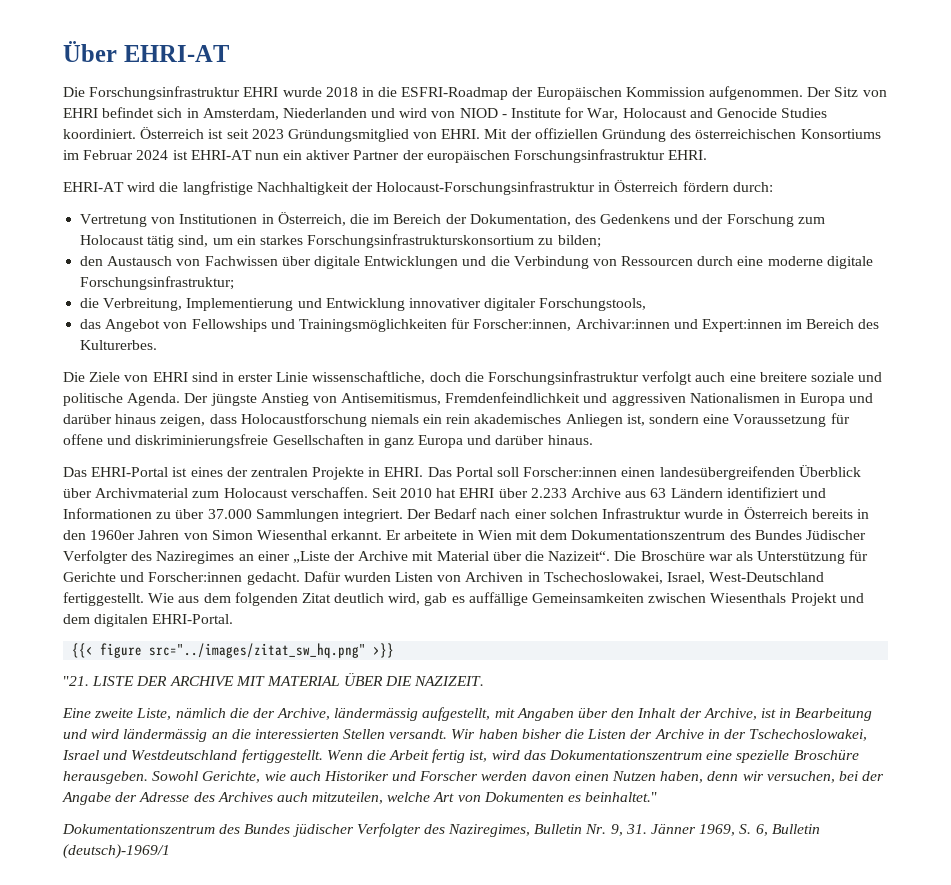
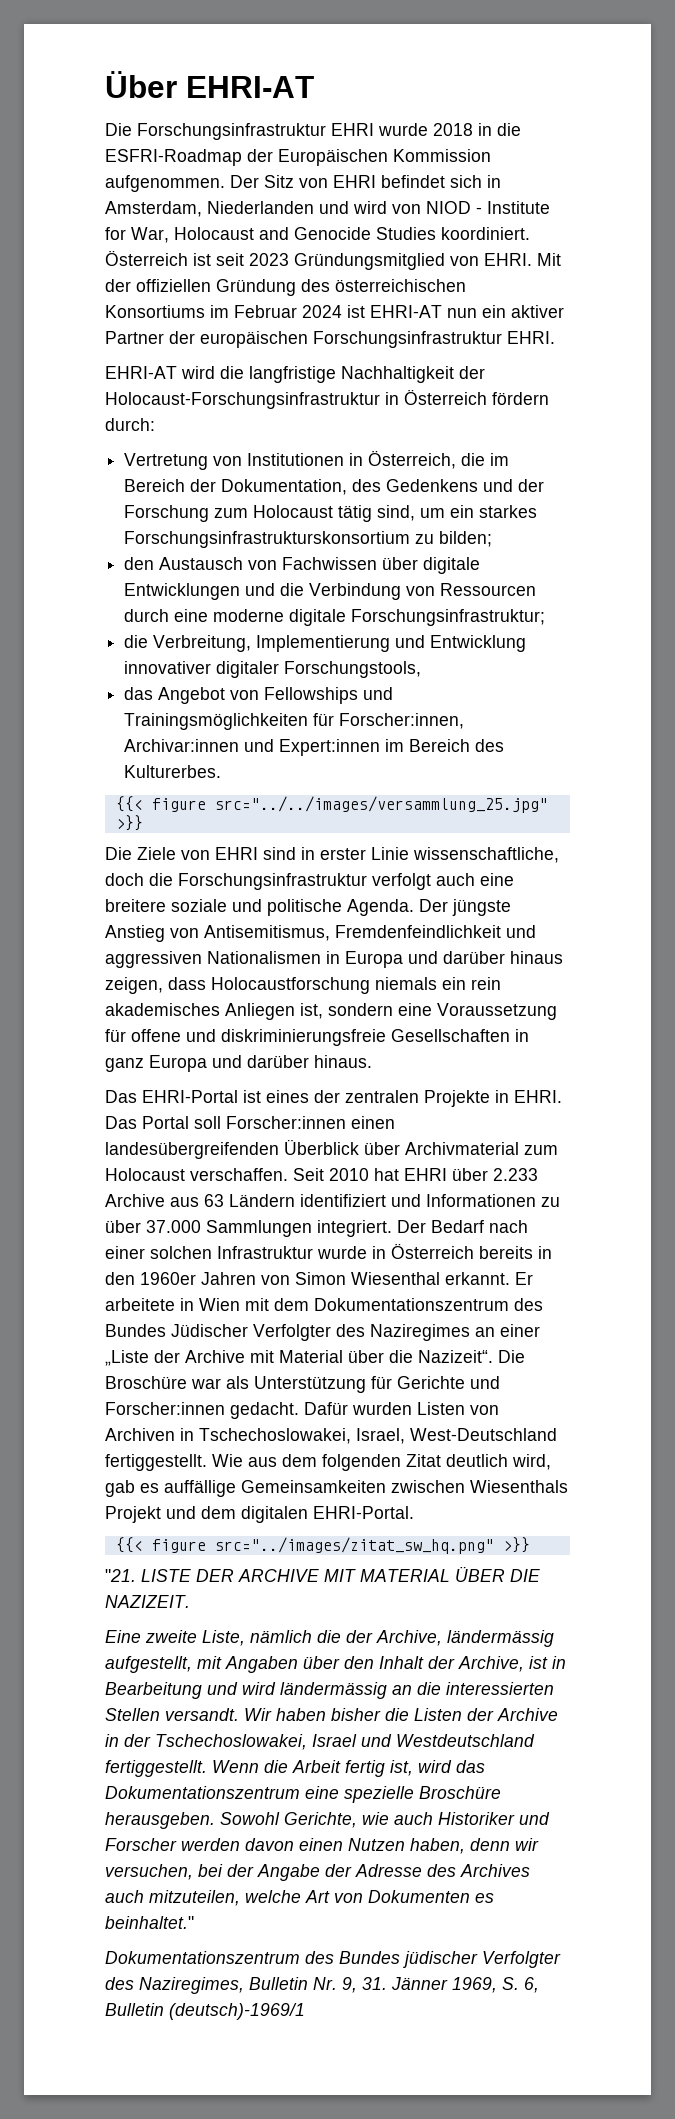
+ {{< figure src="../../images/versammlung_25.jpg" >}}

